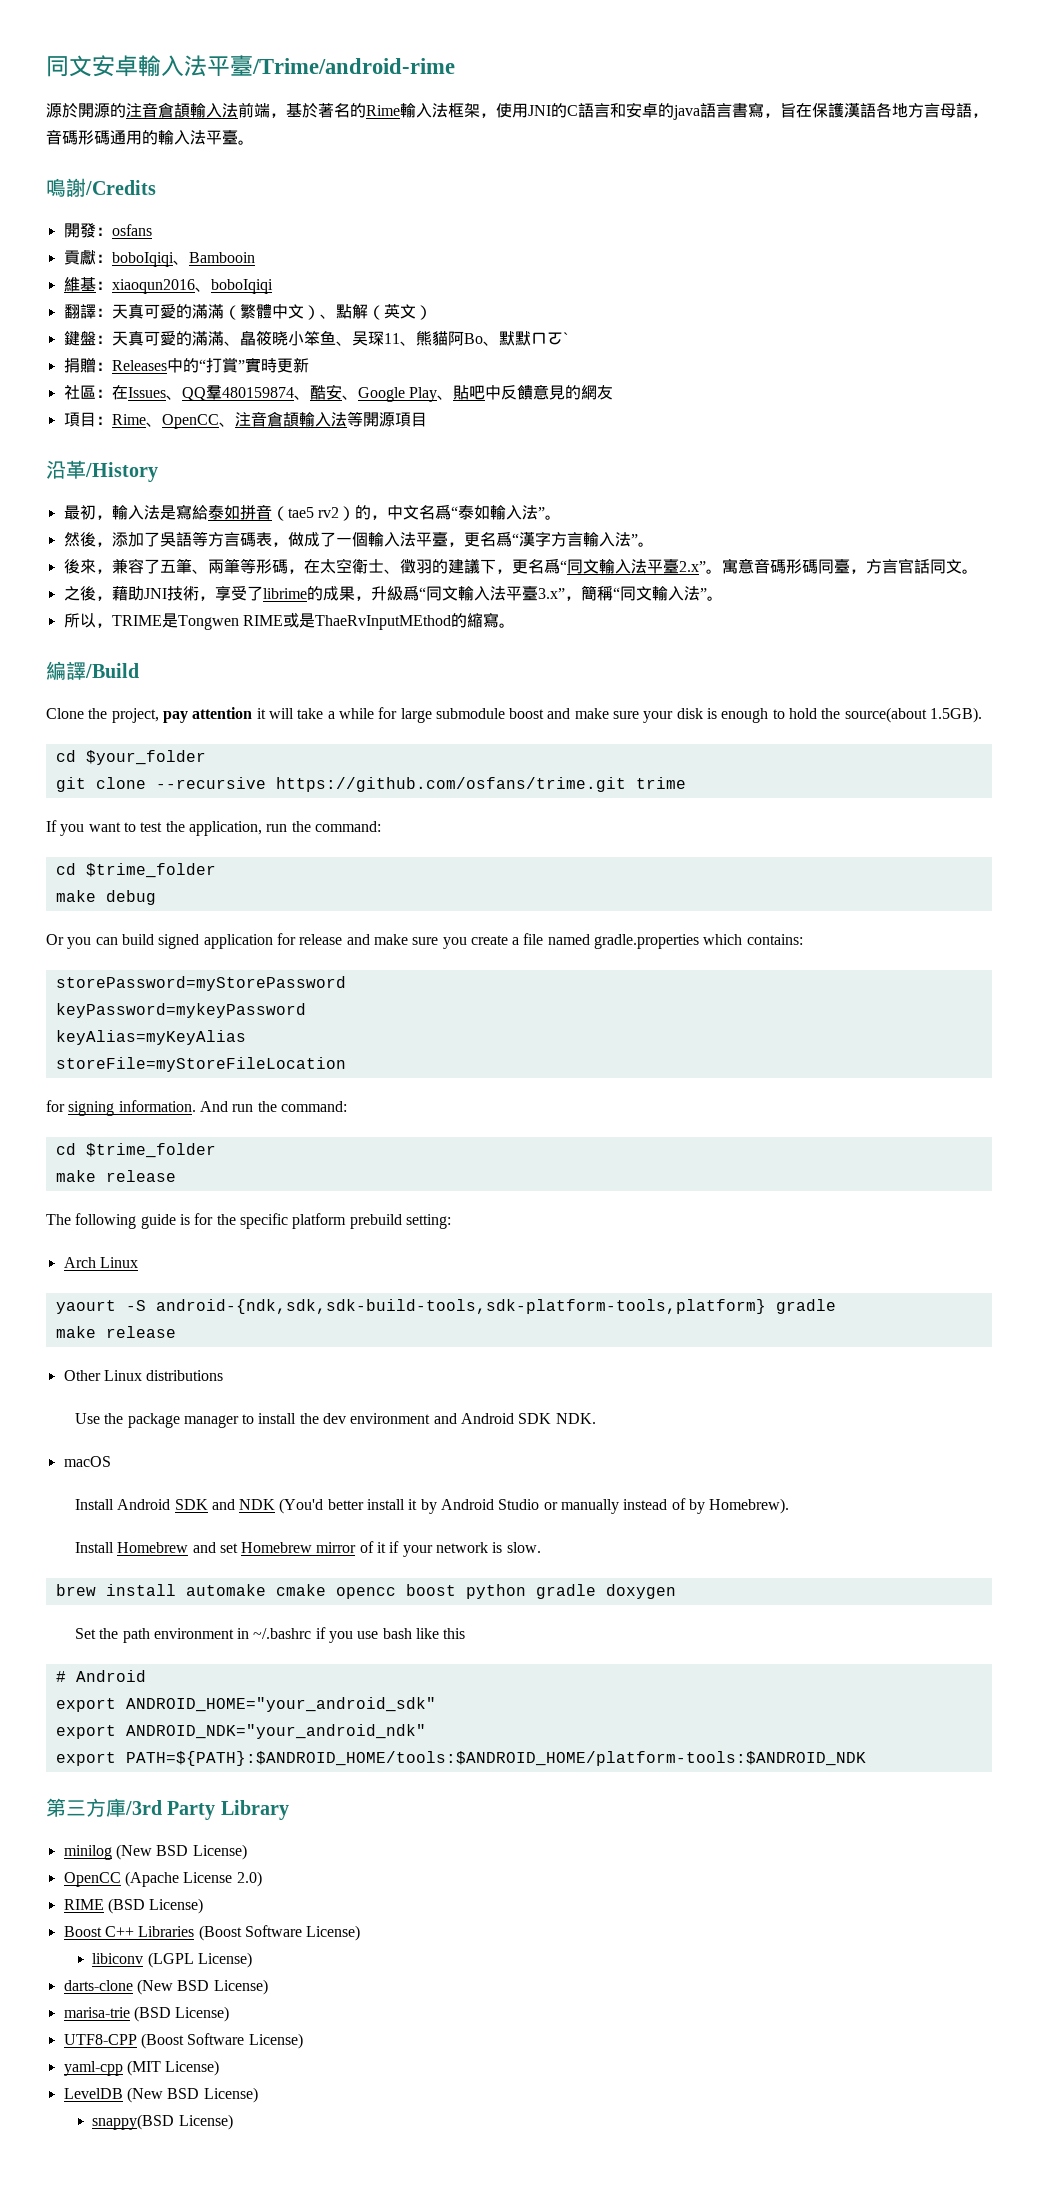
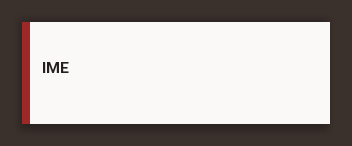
- 同文安卓輸入法平臺/Trime/android-rime
- 源於開源的注音倉頡輸入法前端，基於著名的Rime輸入法框架，使用JNI的C語言和安卓的java語言書寫，旨在保護漢語各地方言母語，音碼形碼通用的輸入法平臺。
- 鳴謝/Credits
- 開發：osfans
- 貢獻：boboIqiqi、Bambooin
- 維基：xiaoqun2016、boboIqiqi
- 翻譯：天真可愛的滿滿（繁體中文）、點解（英文）
- 鍵盤：天真可愛的滿滿、皛筱晓小笨鱼、吴琛11、熊貓阿Bo、默默ㄇㄛˋ
- 捐贈：Releases中的“打賞”實時更新
- 社區：在Issues、QQ羣480159874、酷安、Google Play、貼吧中反饋意見的網友
- 項目：Rime、OpenCC、注音倉頡輸入法等開源項目
- 沿革/History
- 最初，輸入法是寫給泰如拼音（tae5 rv2）的，中文名爲“泰如輸入法”。
- 然後，添加了吳語等方言碼表，做成了一個輸入法平臺，更名爲“漢字方言輸入法”。
- 後來，兼容了五筆、兩筆等形碼，在太空衛士、徵羽的建議下，更名爲“同文輸入法平臺2.x”。寓意音碼形碼同臺，方言官話同文。
- 之後，藉助JNI技術，享受了librime的成果，升級爲“同文輸入法平臺3.x”，簡稱“同文輸入法”。
- 所以，TRIME是Tongwen RIME或是ThaeRvInputMEthod的縮寫。
- 編譯/Build
- Clone the project, pay attention it will take a while for large submodule boost and make sure your disk is enough to hold the source(about 1.5GB).
- cd $your_folder
- git clone --recursive https://github.com/osfans/trime.git trime
- If you want to test the application, run the command:
- cd $trime_folder
- make debug
- Or you can build signed application for release and make sure you create a file named gradle.properties which contains:
- storePassword=myStorePassword
- keyPassword=mykeyPassword
- keyAlias=myKeyAlias
- storeFile=myStoreFileLocation
- for signing information. And run the command:
- cd $trime_folder
- make release
- The following guide is for the specific platform prebuild setting:
- Arch Linux
- yaourt -S android-{ndk,sdk,sdk-build-tools,sdk-platform-tools,platform} gradle
- make release
- Other Linux distributions
- Use the package manager to install the dev environment and Android SDK NDK.
- macOS
- Install Android SDK and NDK (You'd better install it by Android Studio or manually instead of by Homebrew).
- Install Homebrew and set Homebrew mirror of it if your network is slow.
- brew install automake cmake opencc boost python gradle doxygen
- Set the path environment in ~/.bashrc if you use bash like this
- # Android
- export ANDROID_HOME="your_android_sdk"
- export ANDROID_NDK="your_android_ndk"
- export PATH=${PATH}:$ANDROID_HOME/tools:$ANDROID_HOME/platform-tools:$ANDROID_NDK
- 第三方庫/3rd Party Library
- minilog (New BSD License)
- OpenCC (Apache License 2.0)
- RIME (BSD License)
- Boost C++ Libraries (Boost Software License)
- libiconv (LGPL License)
- darts-clone (New BSD License)
- marisa-trie (BSD License)
- UTF8-CPP (Boost Software License)
- yaml-cpp (MIT License)
- LevelDB (New BSD License)
- snappy(BSD License)
+ IME

